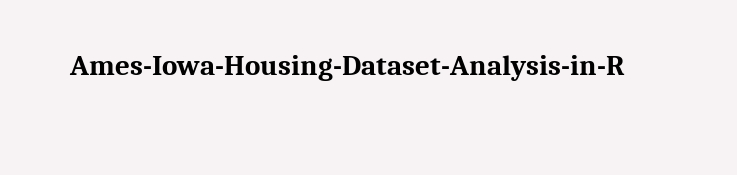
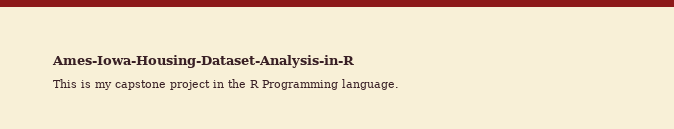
+ This is my capstone project in the R Programming language.

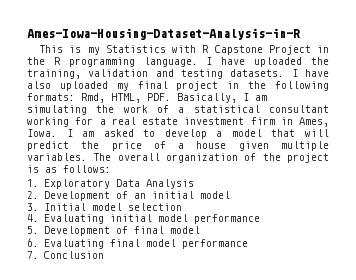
- This is my capstone project in the R Programming language.
+ This is my Statistics with R Capstone Project in the R programming language. I have uploaded the training, validation and testing datasets. I have also uploaded my final project in the following formats: Rmd, HTML, PDF. Basically, I am simulating the work of a statistical consultant working for a real estate investment firm in Ames, Iowa. I am asked to develop a model that will predict the price of a house given multiple variables. The overall organization of the project is as follows:
+ 1. Exploratory Data Analysis
+ 2. Development of an initial model
+ 3. Initial model selection
+ 4. Evaluating initial model performance
+ 5. Development of final model
+ 6. Evaluating final model performance
+ 7. Conclusion

